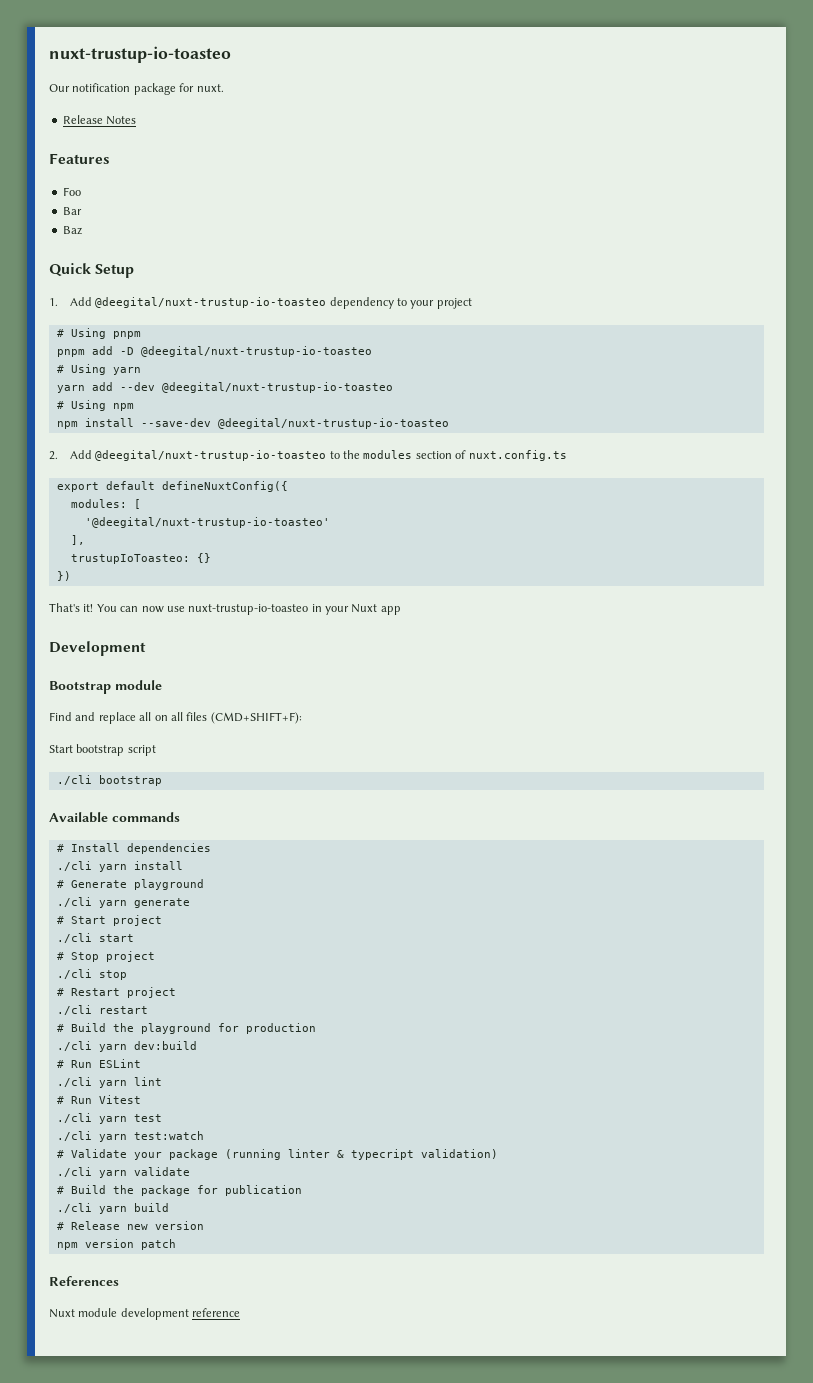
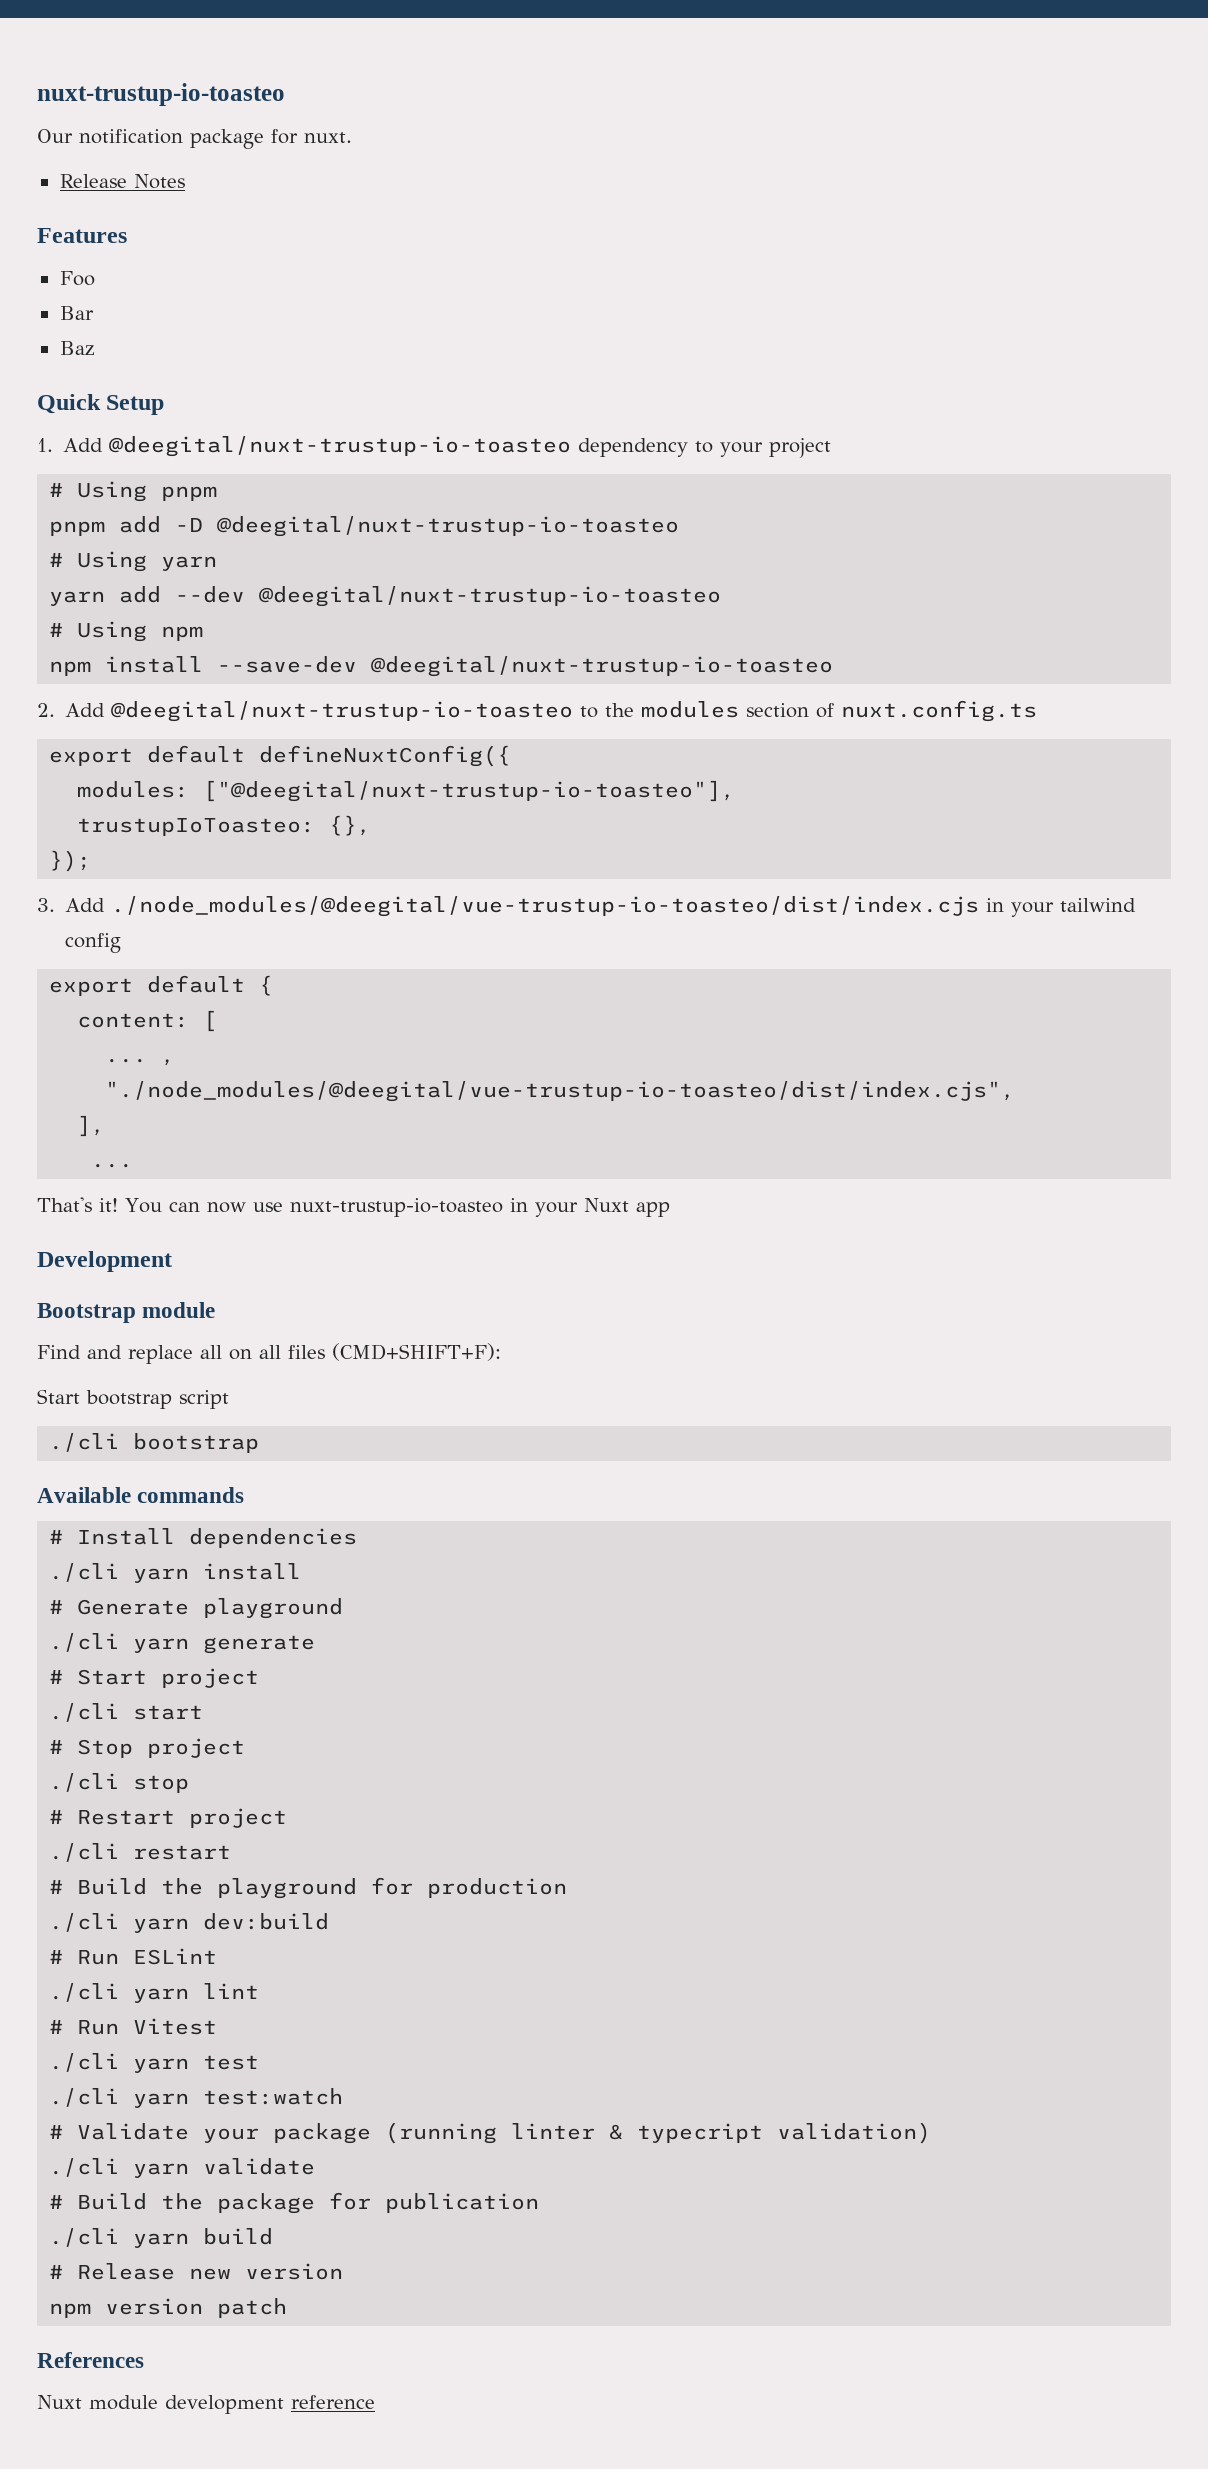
- modules: [
- '@deegital/nuxt-trustup-io-toasteo'
+ modules: ["@deegital/nuxt-trustup-io-toasteo"],
+ trustupIoToasteo: {},
+ });
+ 3. Add ./node_modules/@deegital/vue-trustup-io-toasteo/dist/index.cjs in your tailwind config
+ export default {
+ content: [
+ ... ,
+ "./node_modules/@deegital/vue-trustup-io-toasteo/dist/index.cjs",
  ],
- trustupIoToasteo: {}
- })
+ ...

